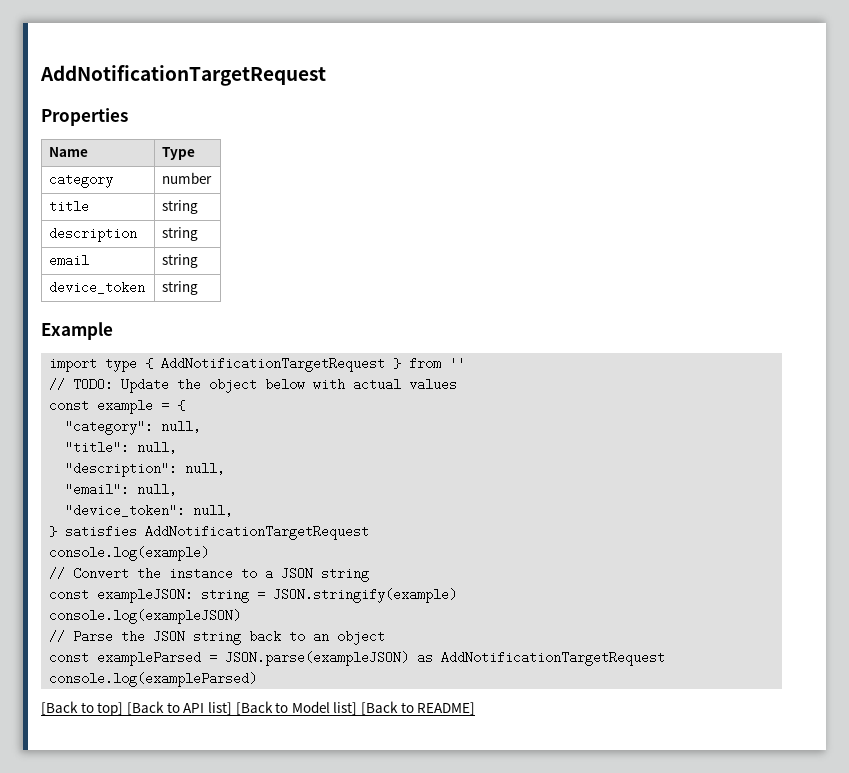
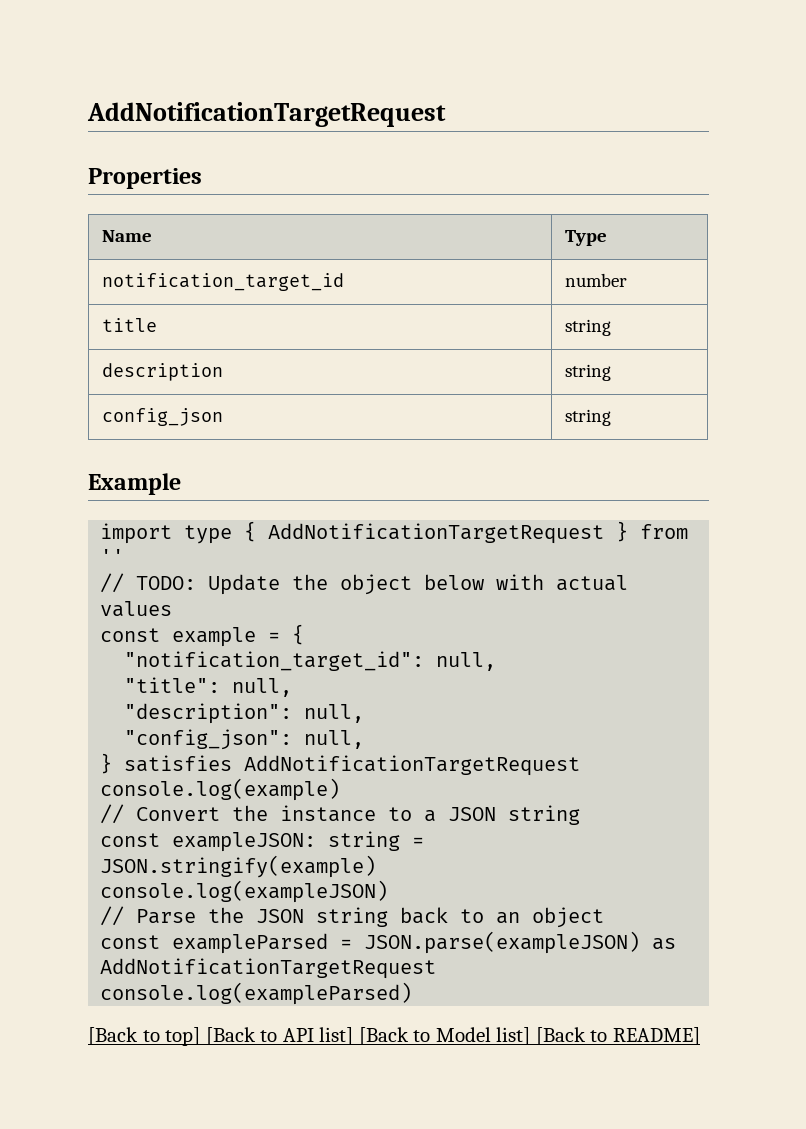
- category | number
+ notification_target_id | number
- email | string
- device_token | string
+ config_json | string
- "category": null,
+ "notification_target_id": null,
- "email": null,
- "device_token": null,
+ "config_json": null,

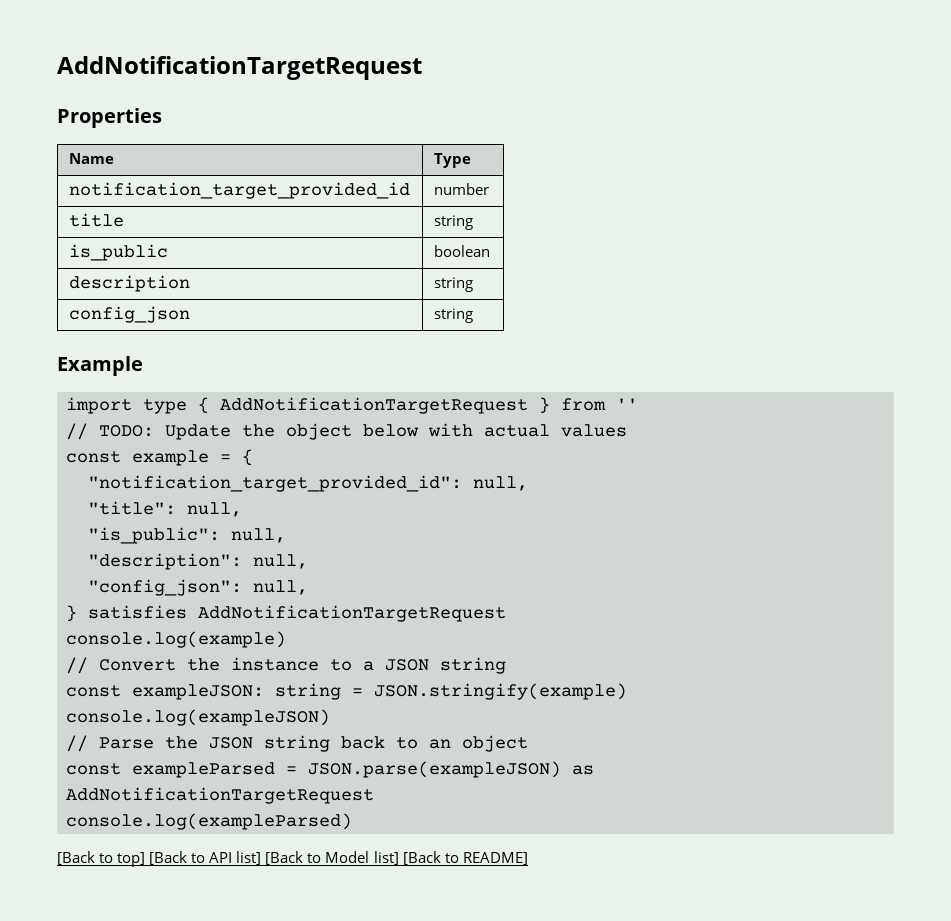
- notification_target_id | number
+ notification_target_provided_id | number
+ is_public | boolean
- "notification_target_id": null,
+ "notification_target_provided_id": null,
+ "is_public": null,

